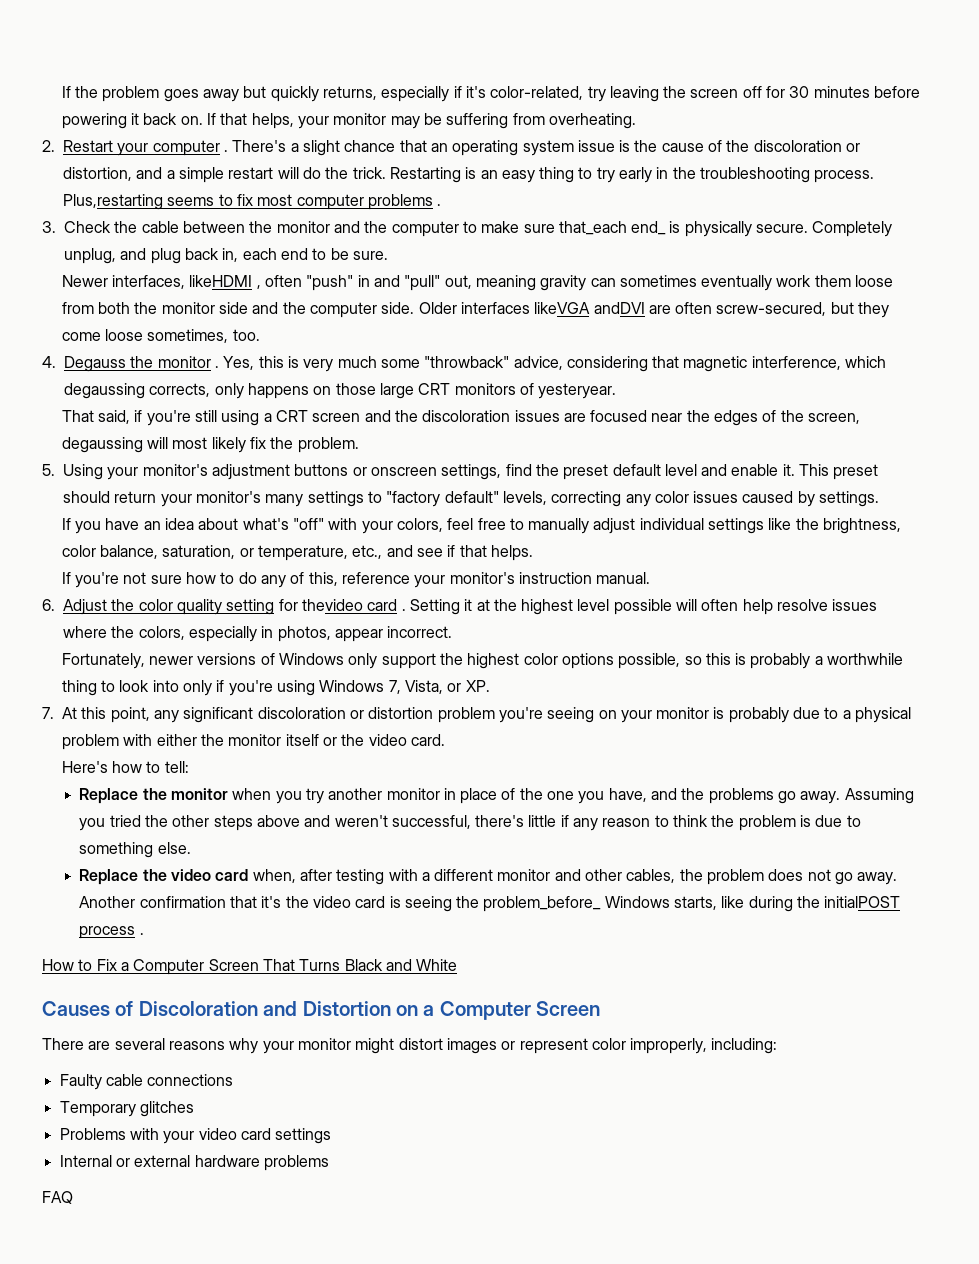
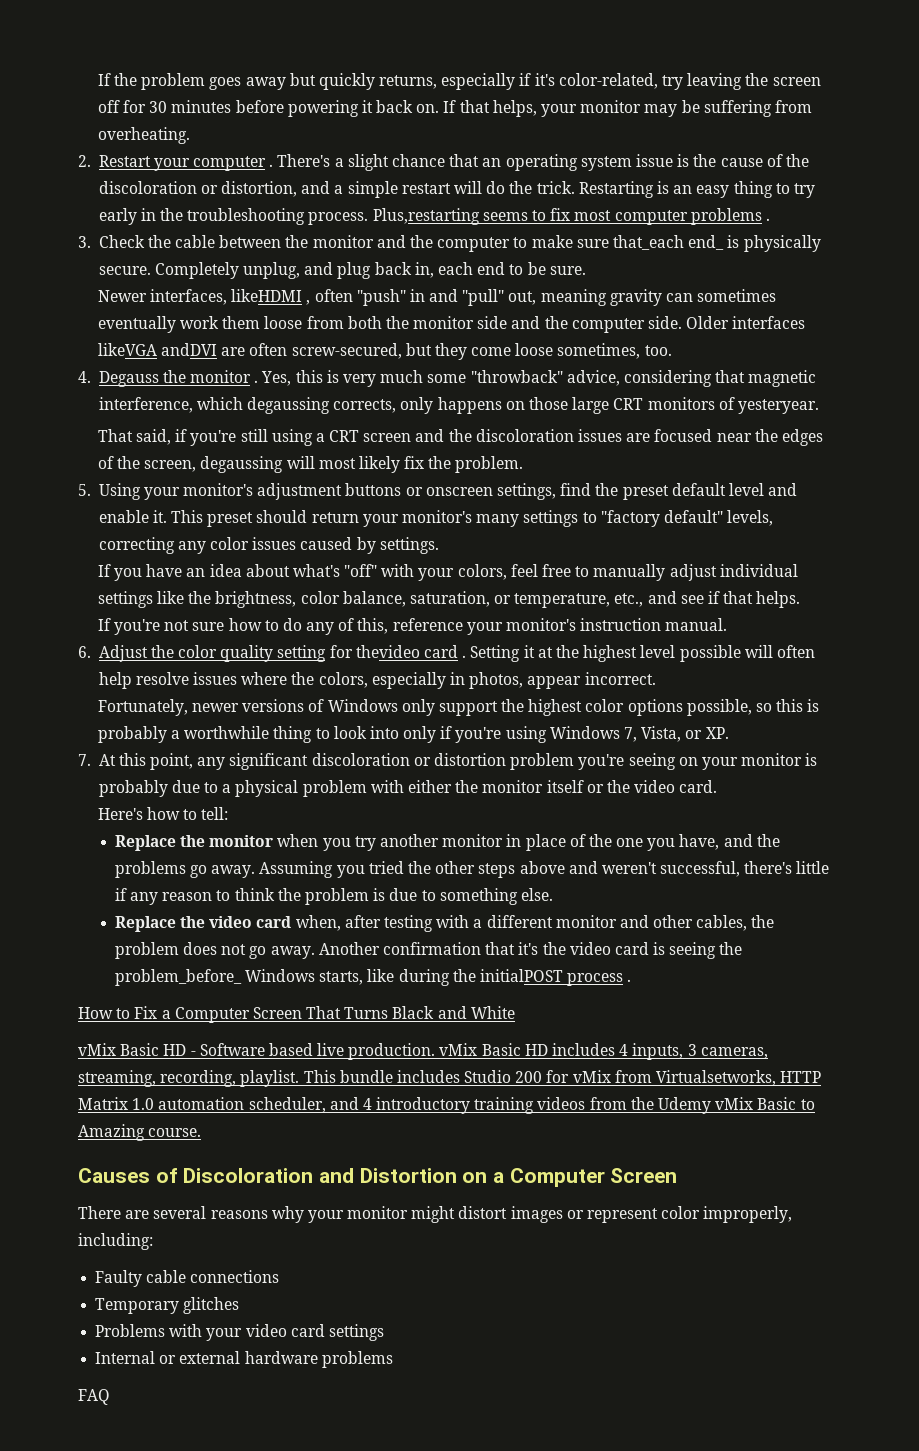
+ vMix Basic HD - Software based live production. vMix Basic HD includes 4 inputs, 3 cameras, streaming, recording, playlist. This bundle includes Studio 200 for vMix from Virtualsetworks, HTTP Matrix 1.0 automation scheduler, and 4 introductory training videos from the Udemy vMix Basic to Amazing course.

